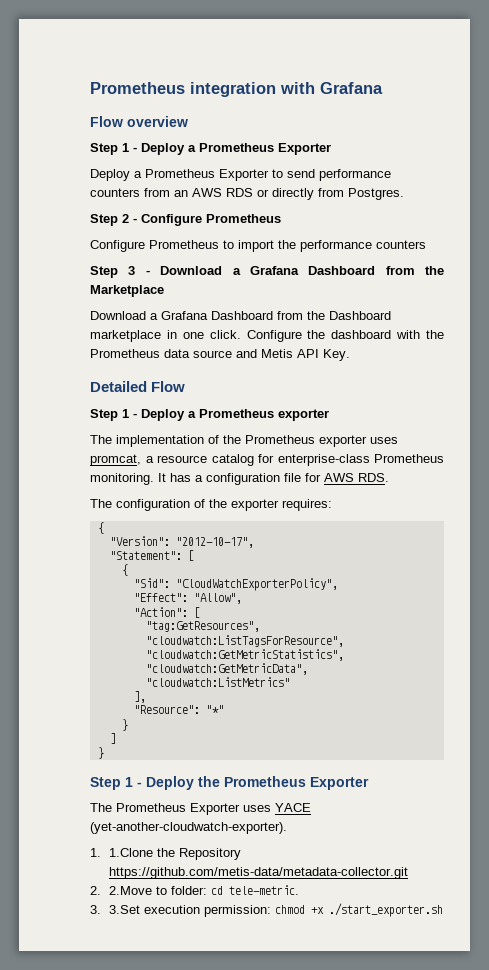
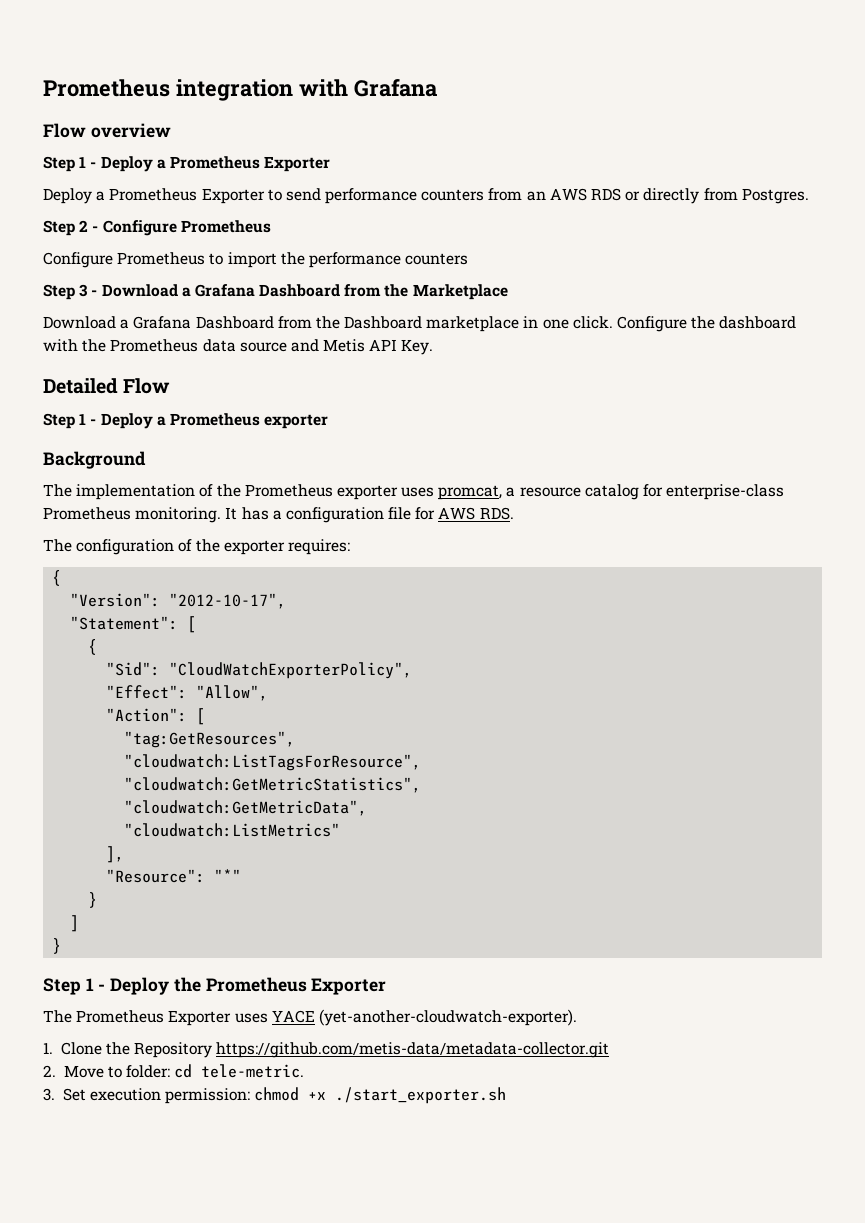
+ Background
- 1. 1.Clone the Repository https://github.com/metis-data/metadata-collector.git
+ 1. Clone the Repository https://github.com/metis-data/metadata-collector.git
- 2. 2.Move to folder: cd tele-metric.
+ 2. Move to folder: cd tele-metric.
- 3. 3.Set execution permission: chmod +x ./start_exporter.sh
+ 3. Set execution permission: chmod +x ./start_exporter.sh

